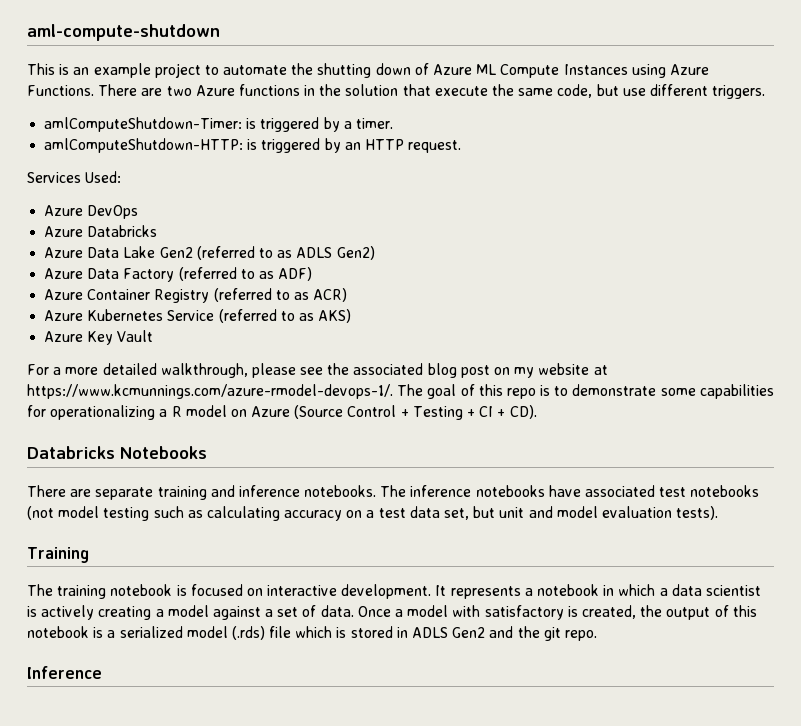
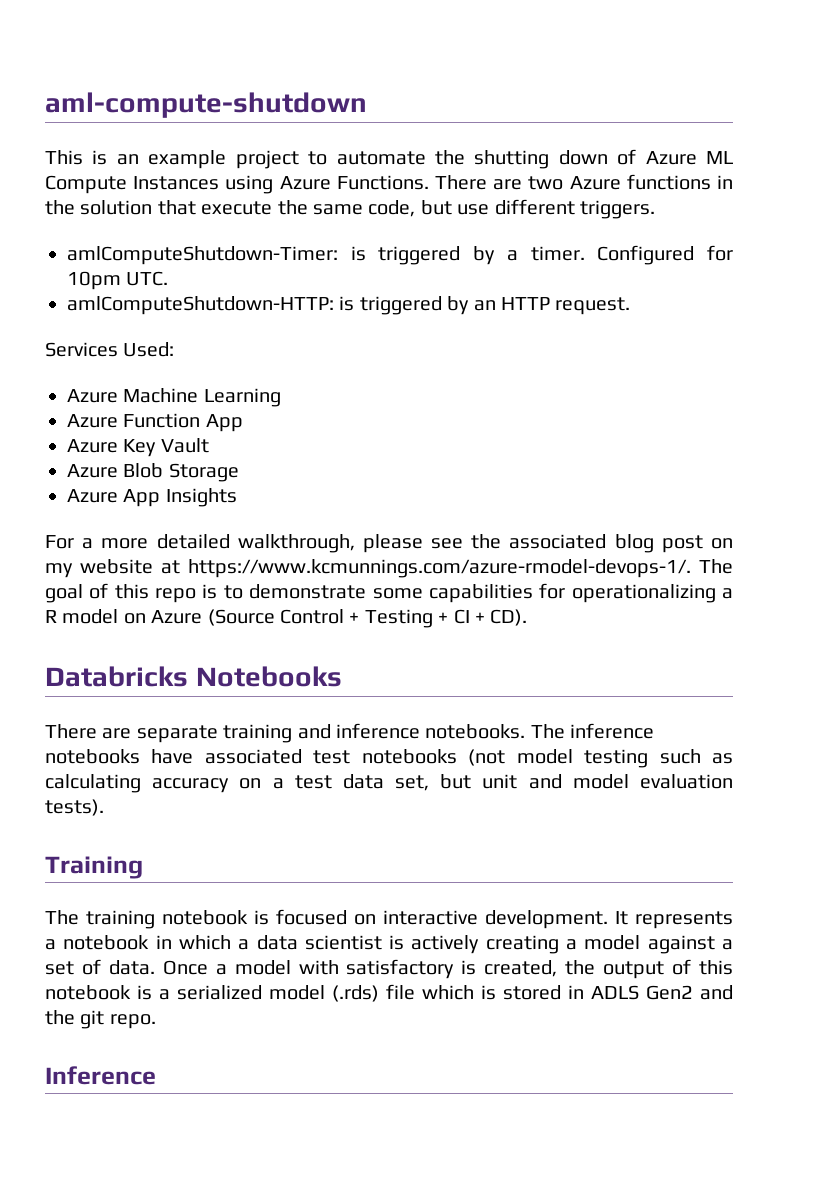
+ Configured for 10pm UTC.
- Azure DevOps
- Azure Databricks
- Azure Data Lake Gen2 (referred to as ADLS Gen2)
- Azure Data Factory (referred to as ADF)
- Azure Container Registry (referred to as ACR)
- Azure Kubernetes Service (referred to as AKS)
+ Azure Machine Learning
+ Azure Function App
  Azure Key Vault
+ Azure Blob Storage
+ Azure App Insights

